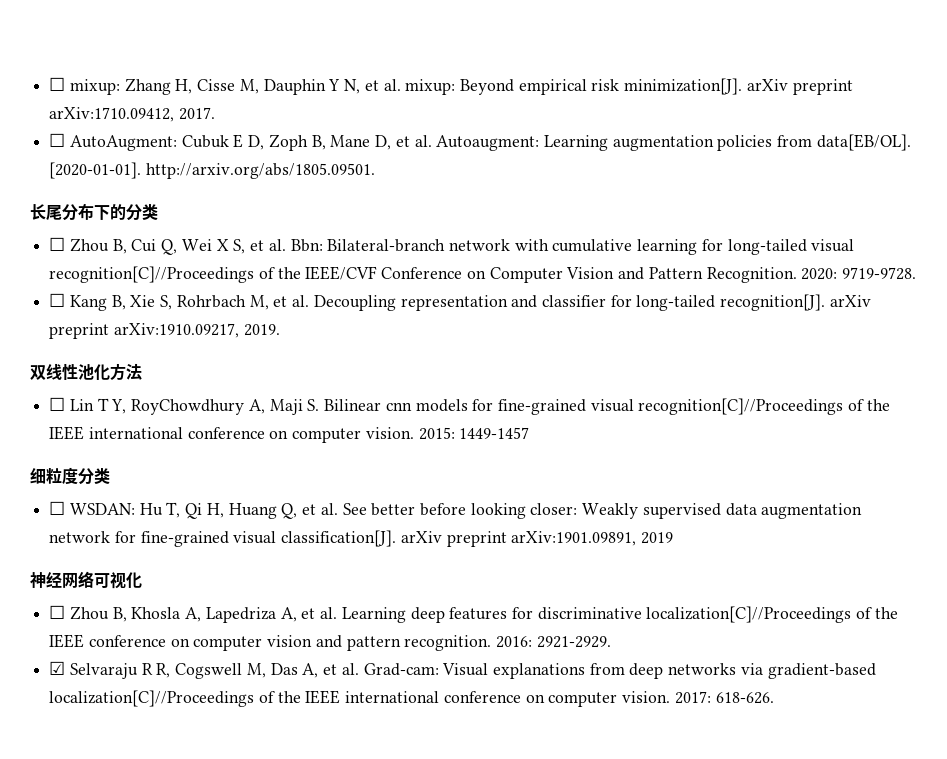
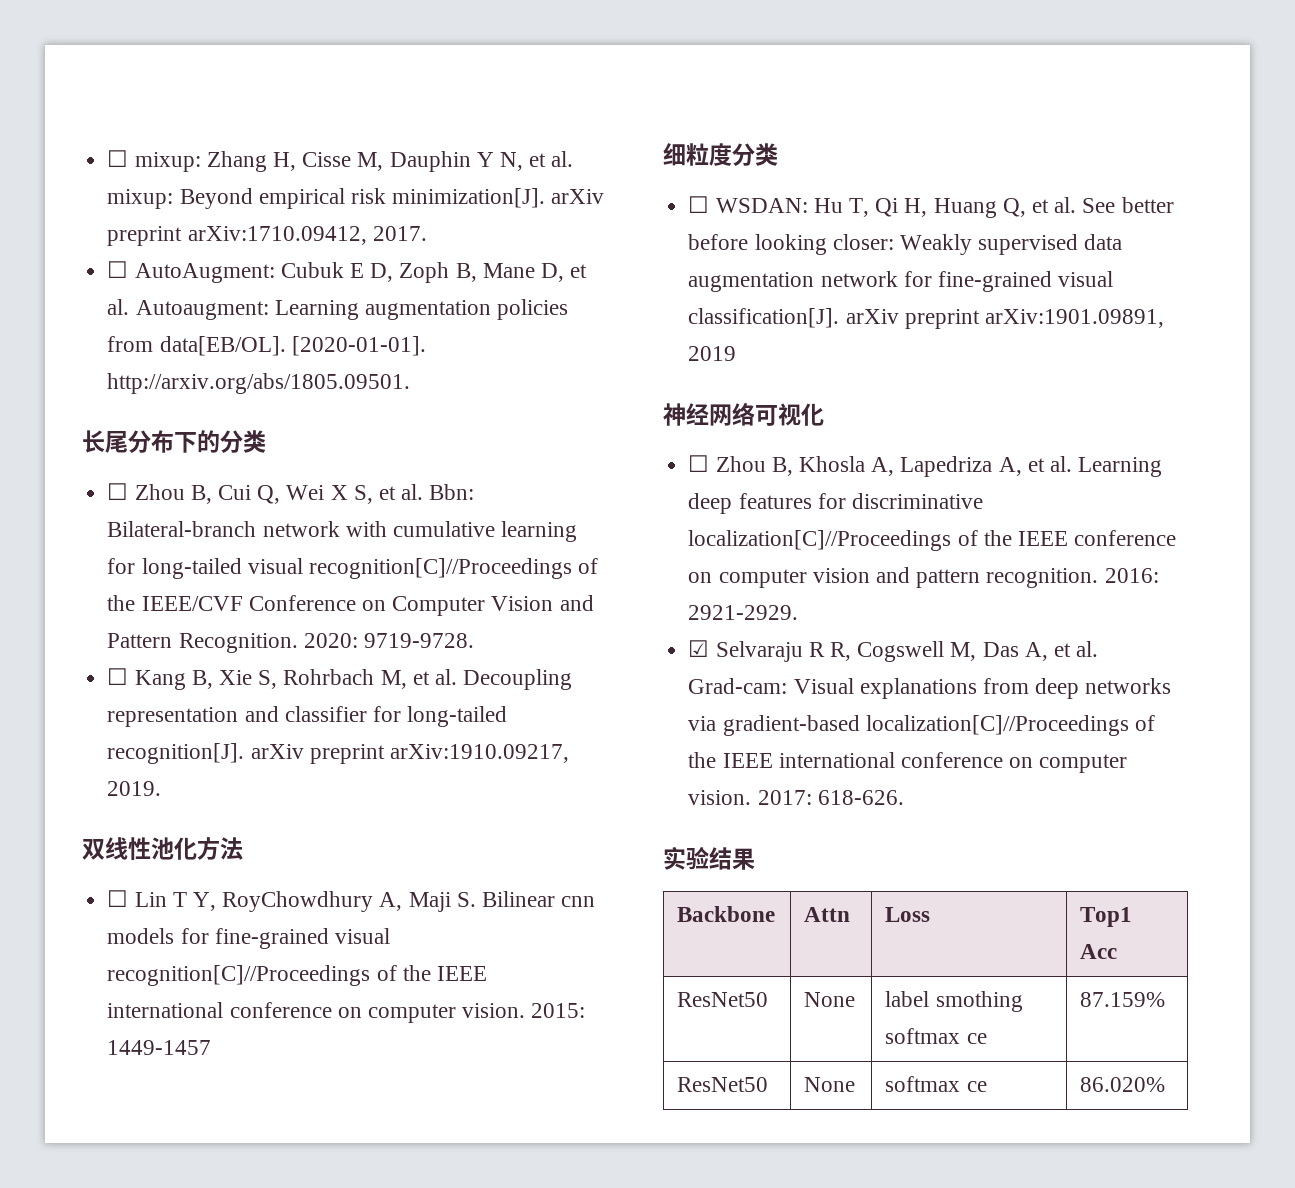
+ 实验结果
+ Backbone | Attn | Loss | Top1 Acc
+ ResNet50 | None | label smothing softmax ce | 87.159%
+ ResNet50 | None | softmax ce | 86.020%

